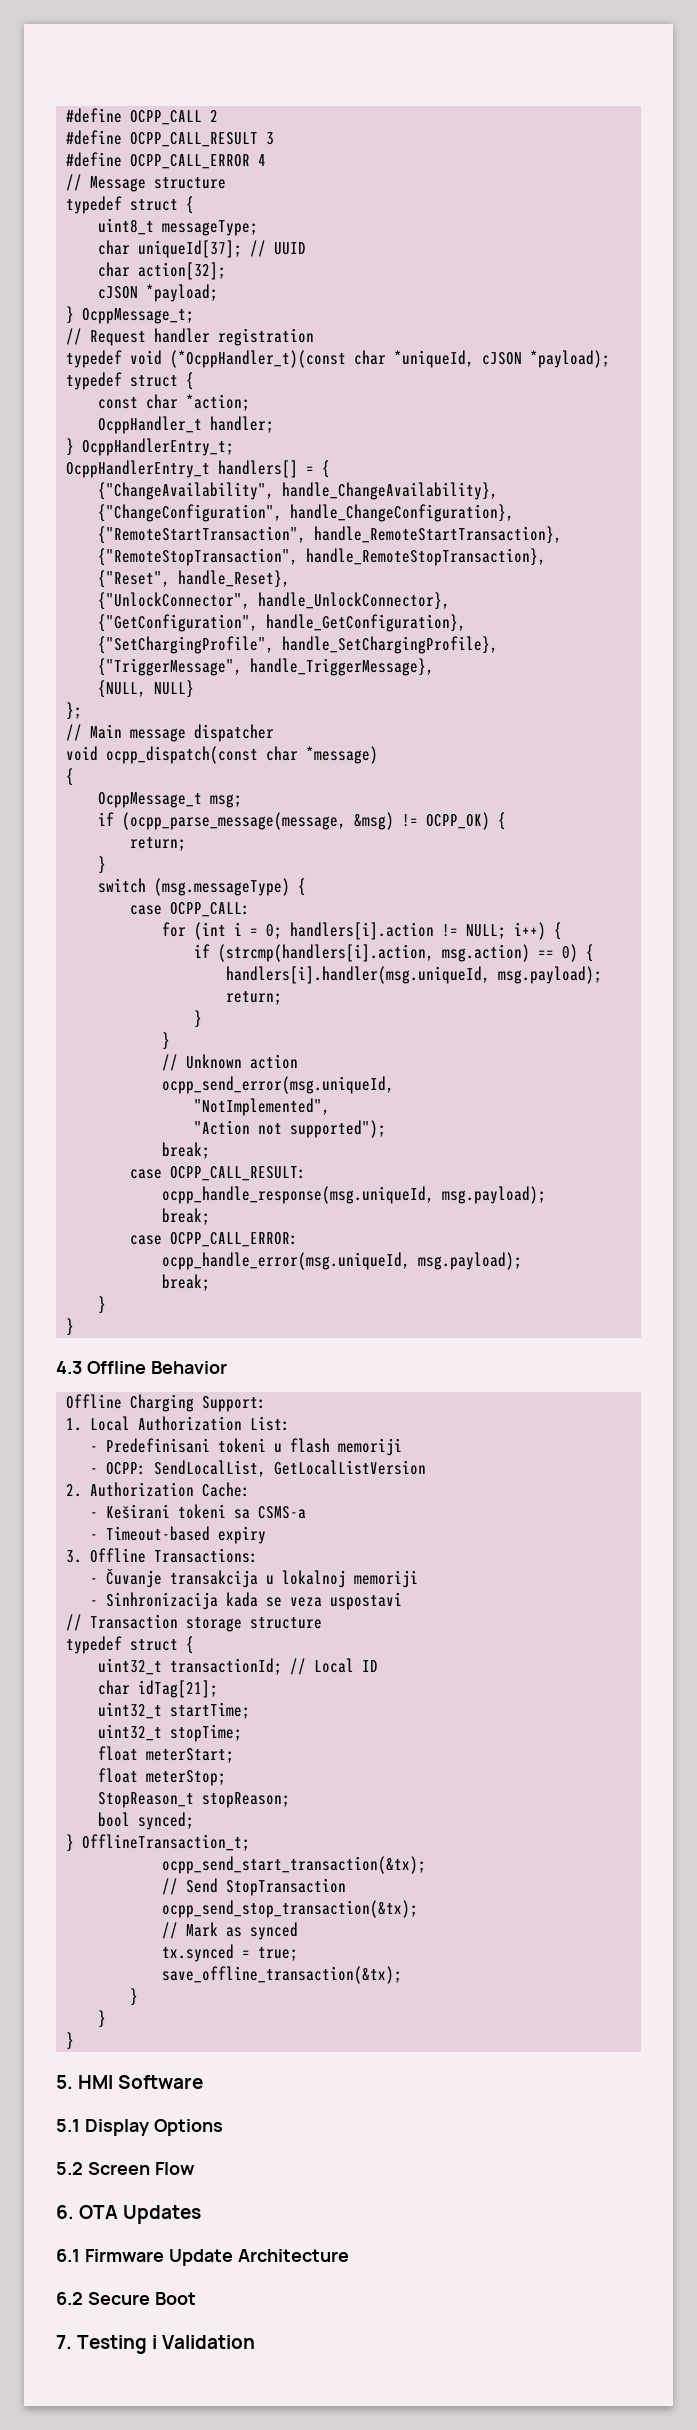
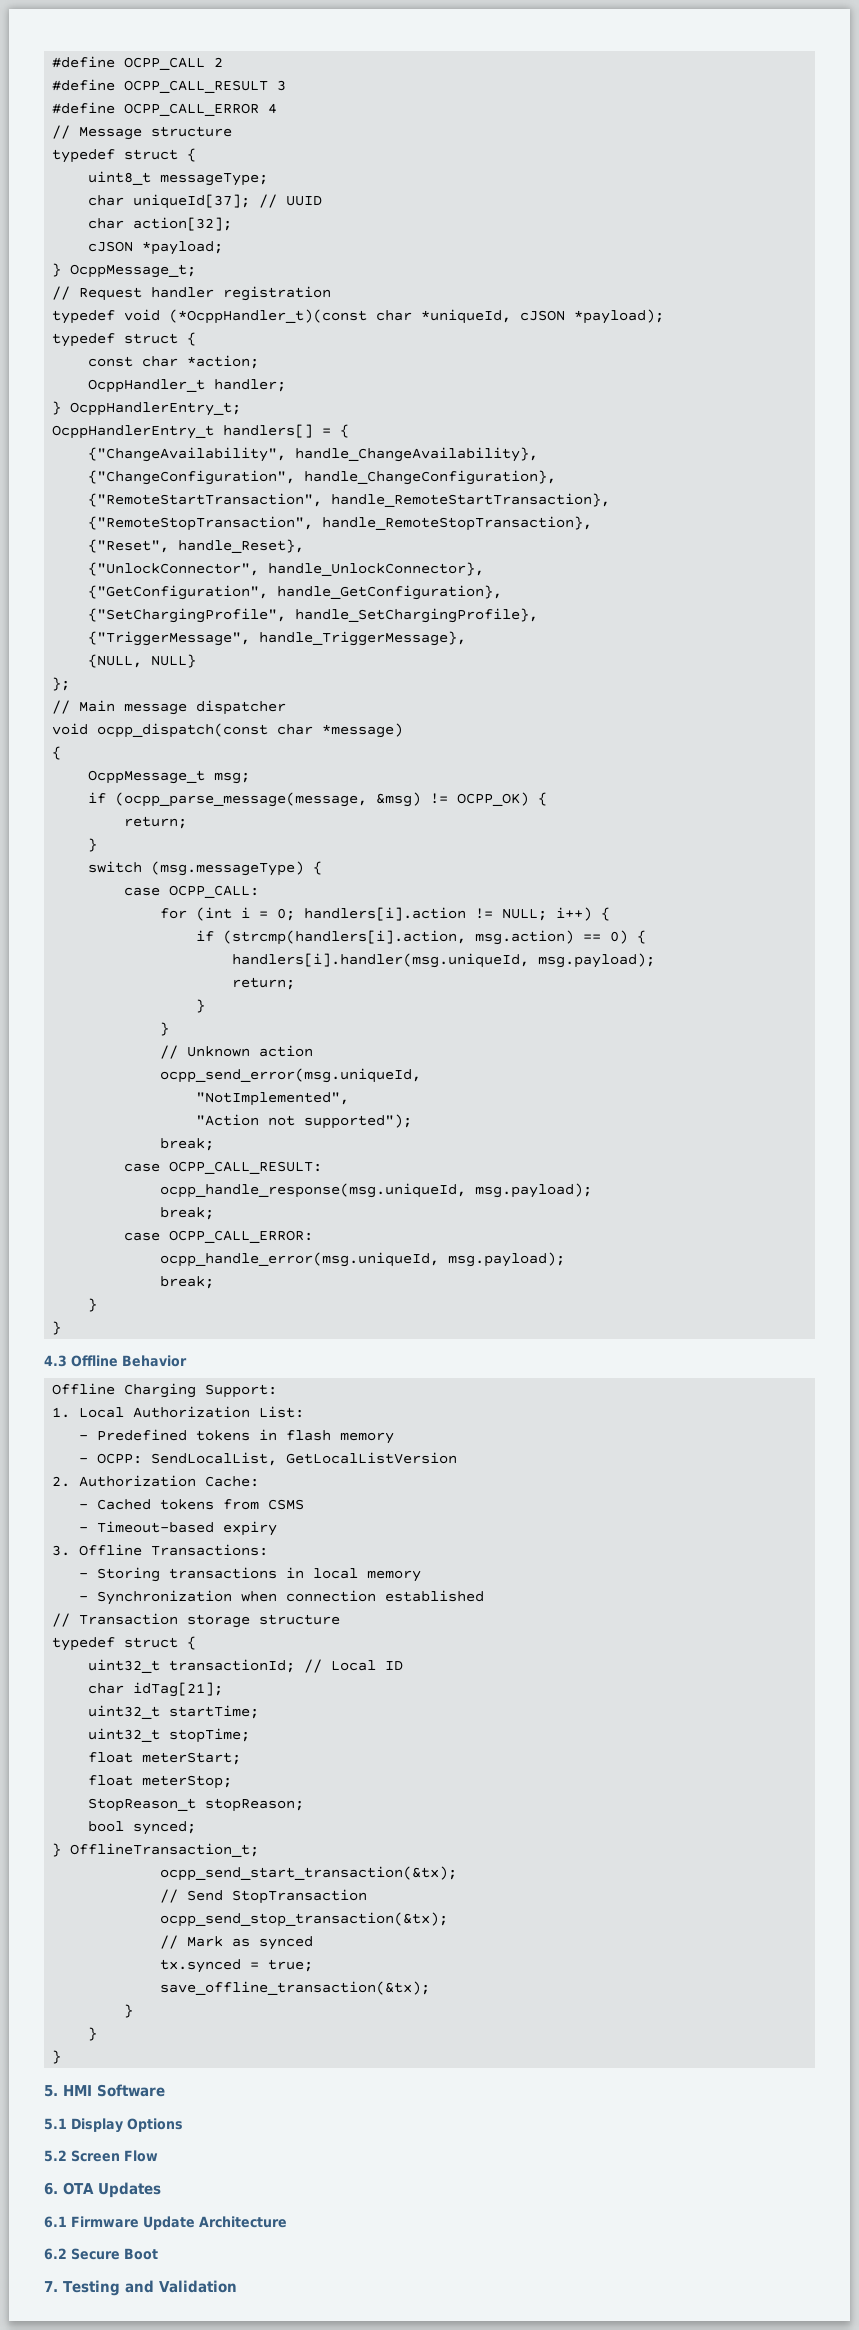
- - Predefinisani tokeni u flash memoriji
+ - Predefined tokens in flash memory
- - Keširani tokeni sa CSMS-a
+ - Cached tokens from CSMS
- - Čuvanje transakcija u lokalnoj memoriji
- - Sinhronizacija kada se veza uspostavi
+ - Storing transactions in local memory
+ - Synchronization when connection established
- 7. Testing i Validation
+ 7. Testing and Validation

